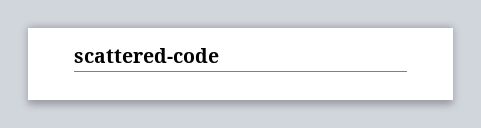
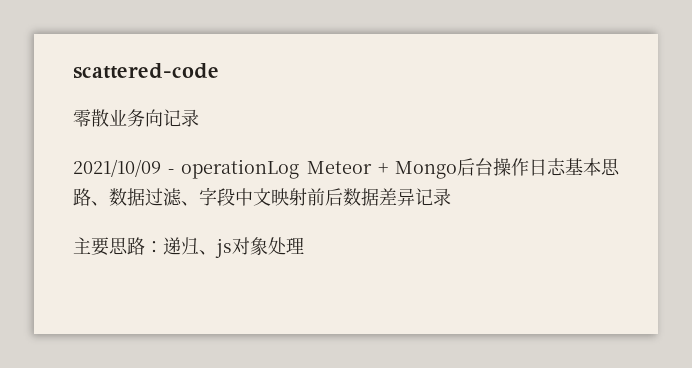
+ 零散业务向记录
+ 2021/10/09 - operationLog Meteor + Mongo后台操作日志基本思路、数据过滤、字段中文映射前后数据差异记录
+ 主要思路：递归、js对象处理

